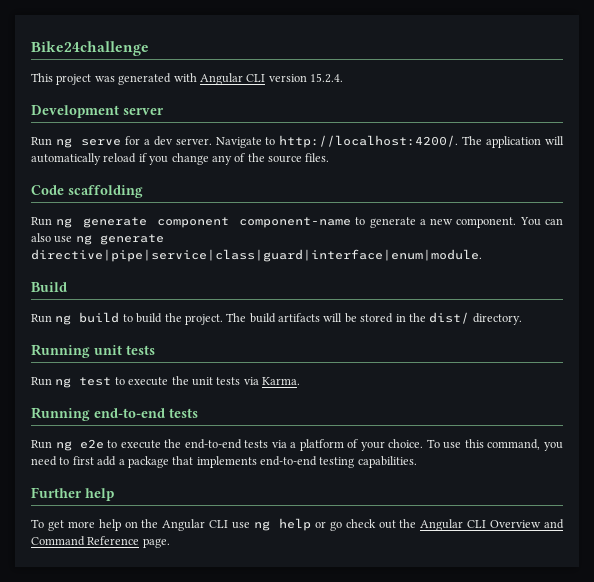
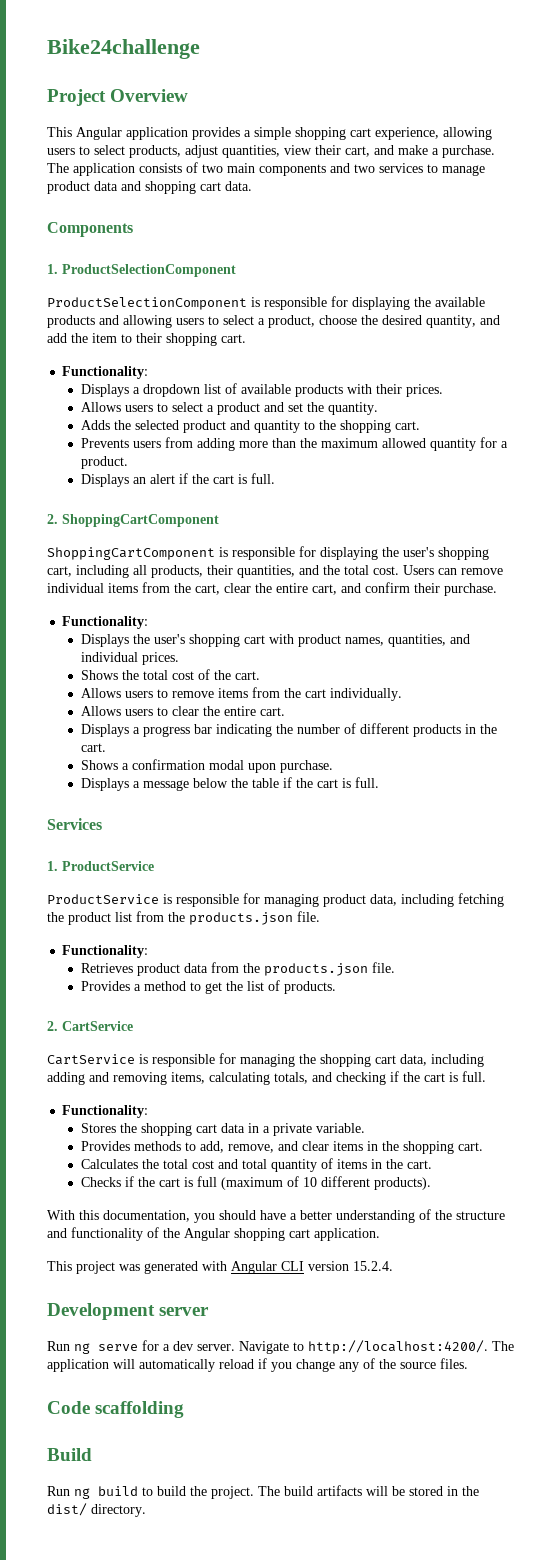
+ Project Overview
+ This Angular application provides a simple shopping cart experience, allowing users to select products, adjust quantities, view their cart, and make a purchase. The application consists of two main components and two services to manage product data and shopping cart data.
+ Components
+ 1. ProductSelectionComponent
+ ProductSelectionComponent is responsible for displaying the available products and allowing users to select a product, choose the desired quantity, and add the item to their shopping cart.
+ Functionality:
+ Displays a dropdown list of available products with their prices.
+ Allows users to select a product and set the quantity.
+ Adds the selected product and quantity to the shopping cart.
+ Prevents users from adding more than the maximum allowed quantity for a product.
+ Displays an alert if the cart is full.
+ 2. ShoppingCartComponent
+ ShoppingCartComponent is responsible for displaying the user's shopping cart, including all products, their quantities, and the total cost. Users can remove individual items from the cart, clear the entire cart, and confirm their purchase.
+ Functionality:
+ Displays the user's shopping cart with product names, quantities, and individual prices.
+ Shows the total cost of the cart.
+ Allows users to remove items from the cart individually.
+ Allows users to clear the entire cart.
+ Displays a progress bar indicating the number of different products in the cart.
+ Shows a confirmation modal upon purchase.
+ Displays a message below the table if the cart is full.
+ Services
+ 1. ProductService
+ ProductService is responsible for managing product data, including fetching the product list from the products.json file.
+ Functionality:
+ Retrieves product data from the products.json file.
+ Provides a method to get the list of products.
+ 2. CartService
+ CartService is responsible for managing the shopping cart data, including adding and removing items, calculating totals, and checking if the cart is full.
+ Functionality:
+ Stores the shopping cart data in a private variable.
+ Provides methods to add, remove, and clear items in the shopping cart.
+ Calculates the total cost and total quantity of items in the cart.
+ Checks if the cart is full (maximum of 10 different products).
+ With this documentation, you should have a better understanding of the structure and functionality of the Angular shopping cart application.
- Run ng generate component component-name to generate a new component. You can also use ng generate directive|pipe|service|class|guard|interface|enum|module.
- Running unit tests
- Run ng test to execute the unit tests via Karma.
- Running end-to-end tests
- Run ng e2e to execute the end-to-end tests via a platform of your choice. To use this command, you need to first add a package that implements end-to-end testing capabilities.
- Further help
- To get more help on the Angular CLI use ng help or go check out the Angular CLI Overview and Command Reference page.

